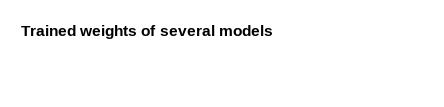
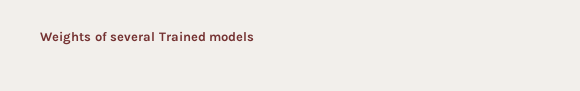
- Trained weights of several models
+ Weights of several Trained models

